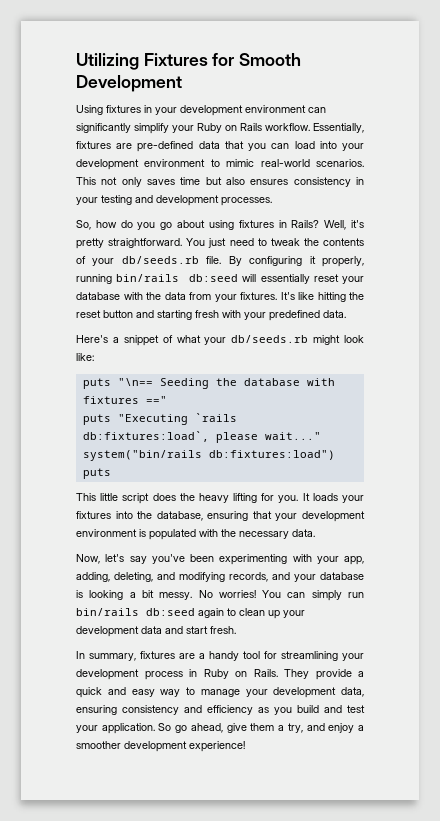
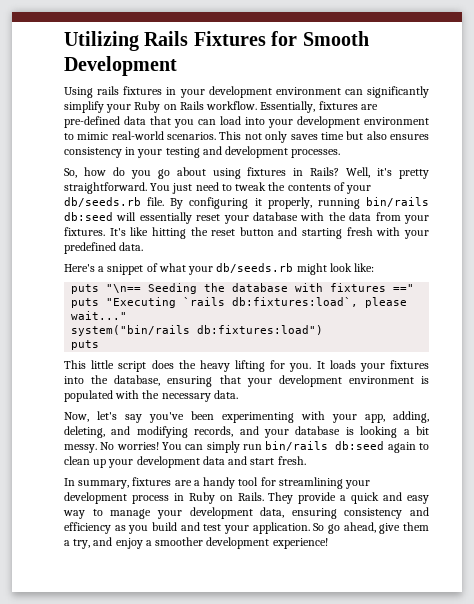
- Utilizing Fixtures for Smooth Development
+ Utilizing Rails Fixtures for Smooth Development
- Using fixtures in your development environment can significantly simplify your Ruby on Rails workflow.
+ Using rails fixtures in your development environment can significantly simplify your Ruby on Rails workflow.

